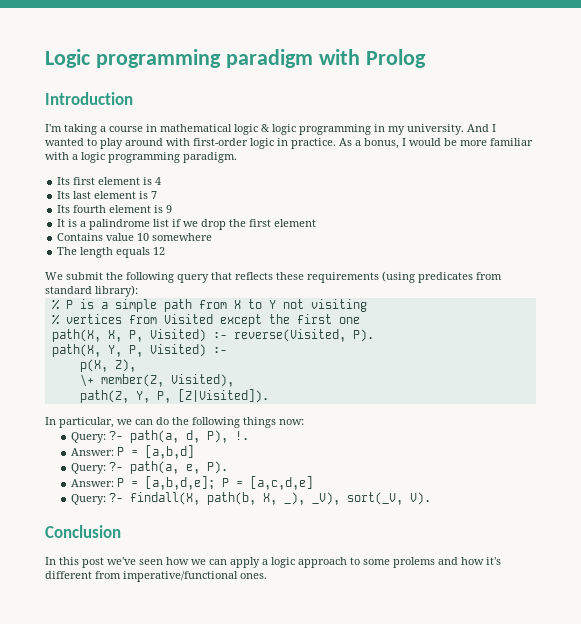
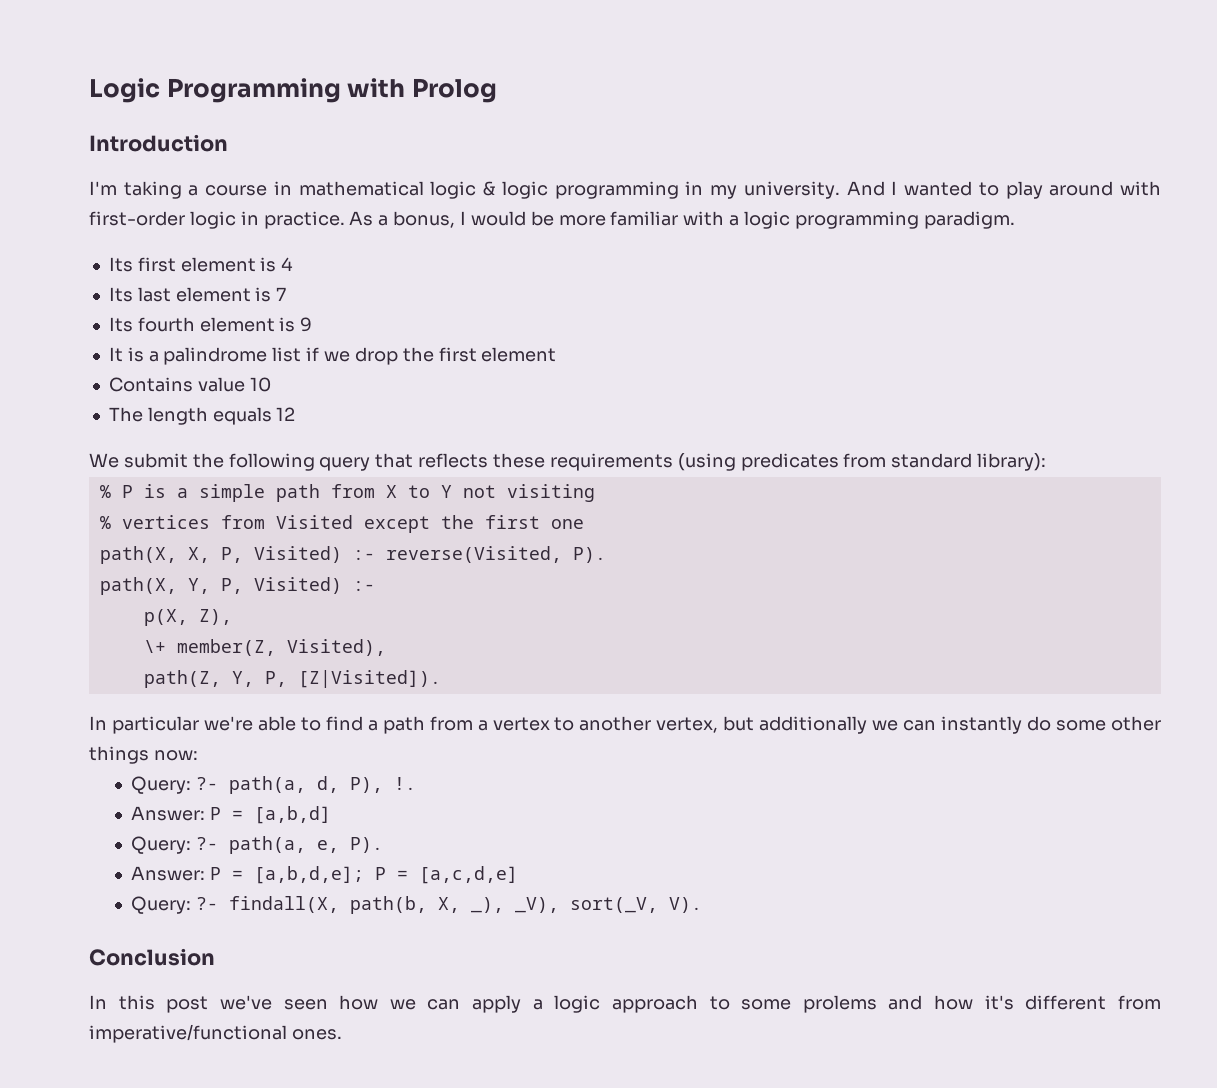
- Logic programming paradigm with Prolog
+ Logic Programming with Prolog
- Contains value 10 somewhere
+ Contains value 10
- In particular, we can do the following things now:
+ In particular we're able to find a path from a vertex to another vertex, but additionally we can instantly do some other things now:

